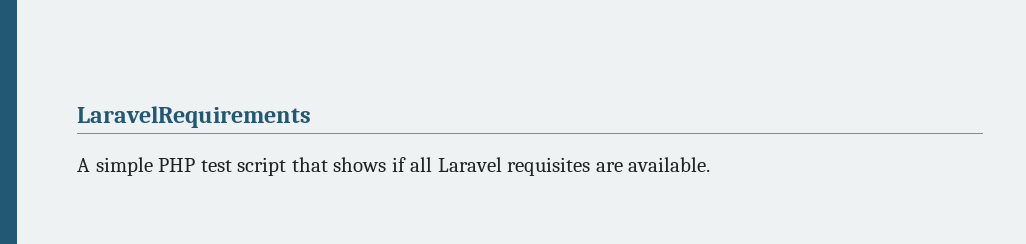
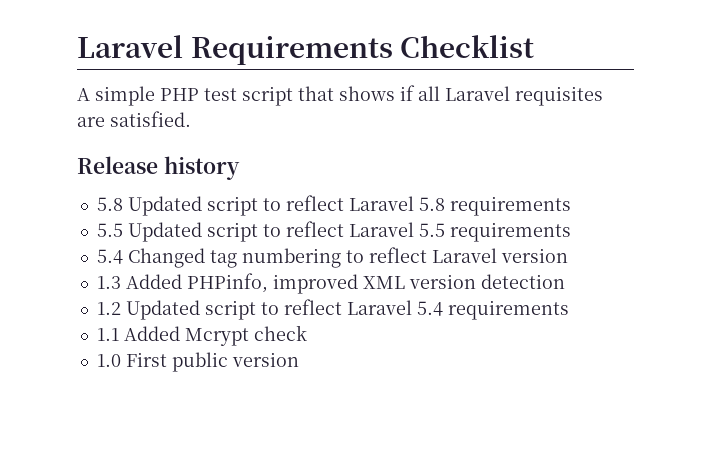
- LaravelRequirements
+ Laravel Requirements Checklist
- A simple PHP test script that shows if all Laravel requisites are available.
+ A simple PHP test script that shows if all Laravel requisites are satisfied.
+ Release history
+ 5.8 Updated script to reflect Laravel 5.8 requirements
+ 5.5 Updated script to reflect Laravel 5.5 requirements
+ 5.4 Changed tag numbering to reflect Laravel version
+ 1.3 Added PHPinfo, improved XML version detection
+ 1.2 Updated script to reflect Laravel 5.4 requirements
+ 1.1 Added Mcrypt check
+ 1.0 First public version

